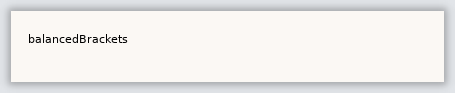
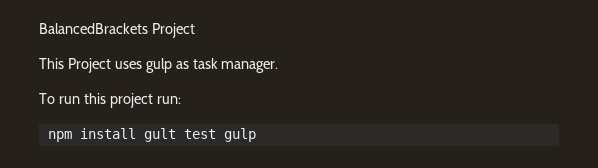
- balancedBrackets
+ BalancedBrackets Project
+ This Project uses gulp as task manager.
+ To run this project run:
+ npm install gult test gulp

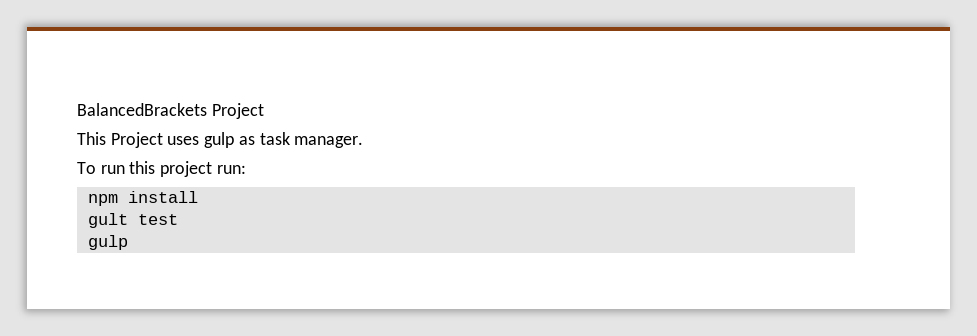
- npm install gult test gulp
+ npm install
+ gult test
+ gulp

